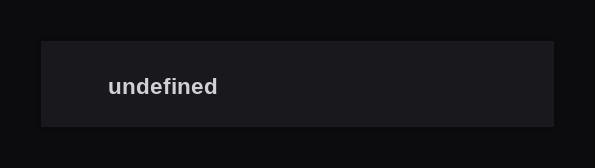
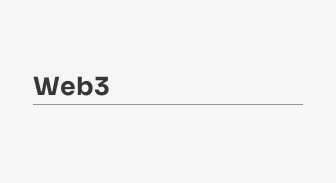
- undefined
+ Web3

